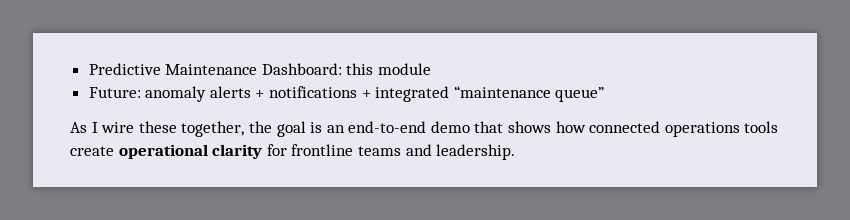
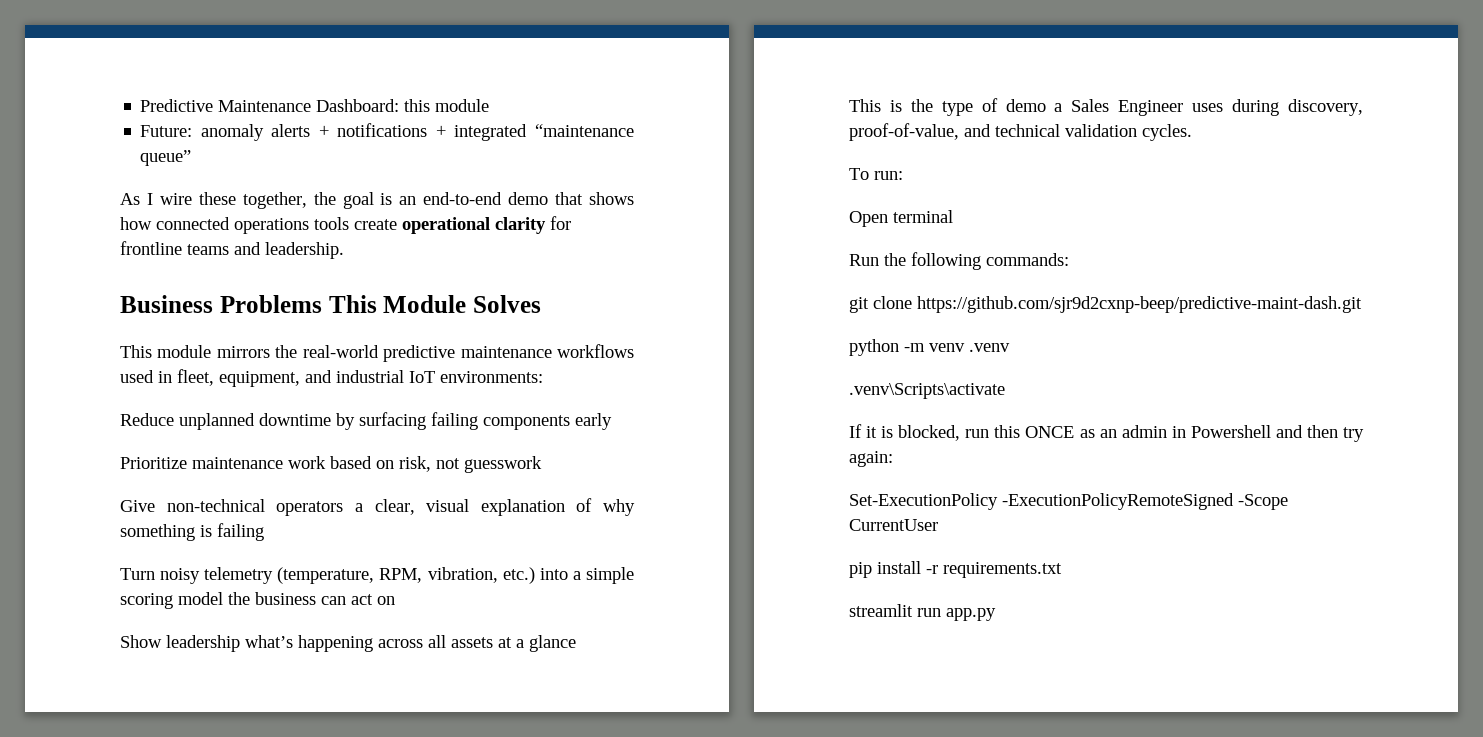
+ Business Problems This Module Solves
+ This module mirrors the real-world predictive maintenance workflows used in fleet, equipment, and industrial IoT environments:
+ Reduce unplanned downtime by surfacing failing components early
+ Prioritize maintenance work based on risk, not guesswork
+ Give non-technical operators a clear, visual explanation of why something is failing
+ Turn noisy telemetry (temperature, RPM, vibration, etc.) into a simple scoring model the business can act on
+ Show leadership what’s happening across all assets at a glance
+ This is the type of demo a Sales Engineer uses during discovery, proof-of-value, and technical validation cycles.
+ To run:
+ Open terminal
+ Run the following commands:
+ git clone https://github.com/sjr9d2cxnp-beep/predictive-maint-dash.git
+ python -m venv .venv
+ .venv\Scripts\activate
+ If it is blocked, run this ONCE as an admin in Powershell and then try again:
+ Set-ExecutionPolicy -ExecutionPolicyRemoteSigned -Scope CurrentUser
+ pip install -r requirements.txt
+ streamlit run app.py

